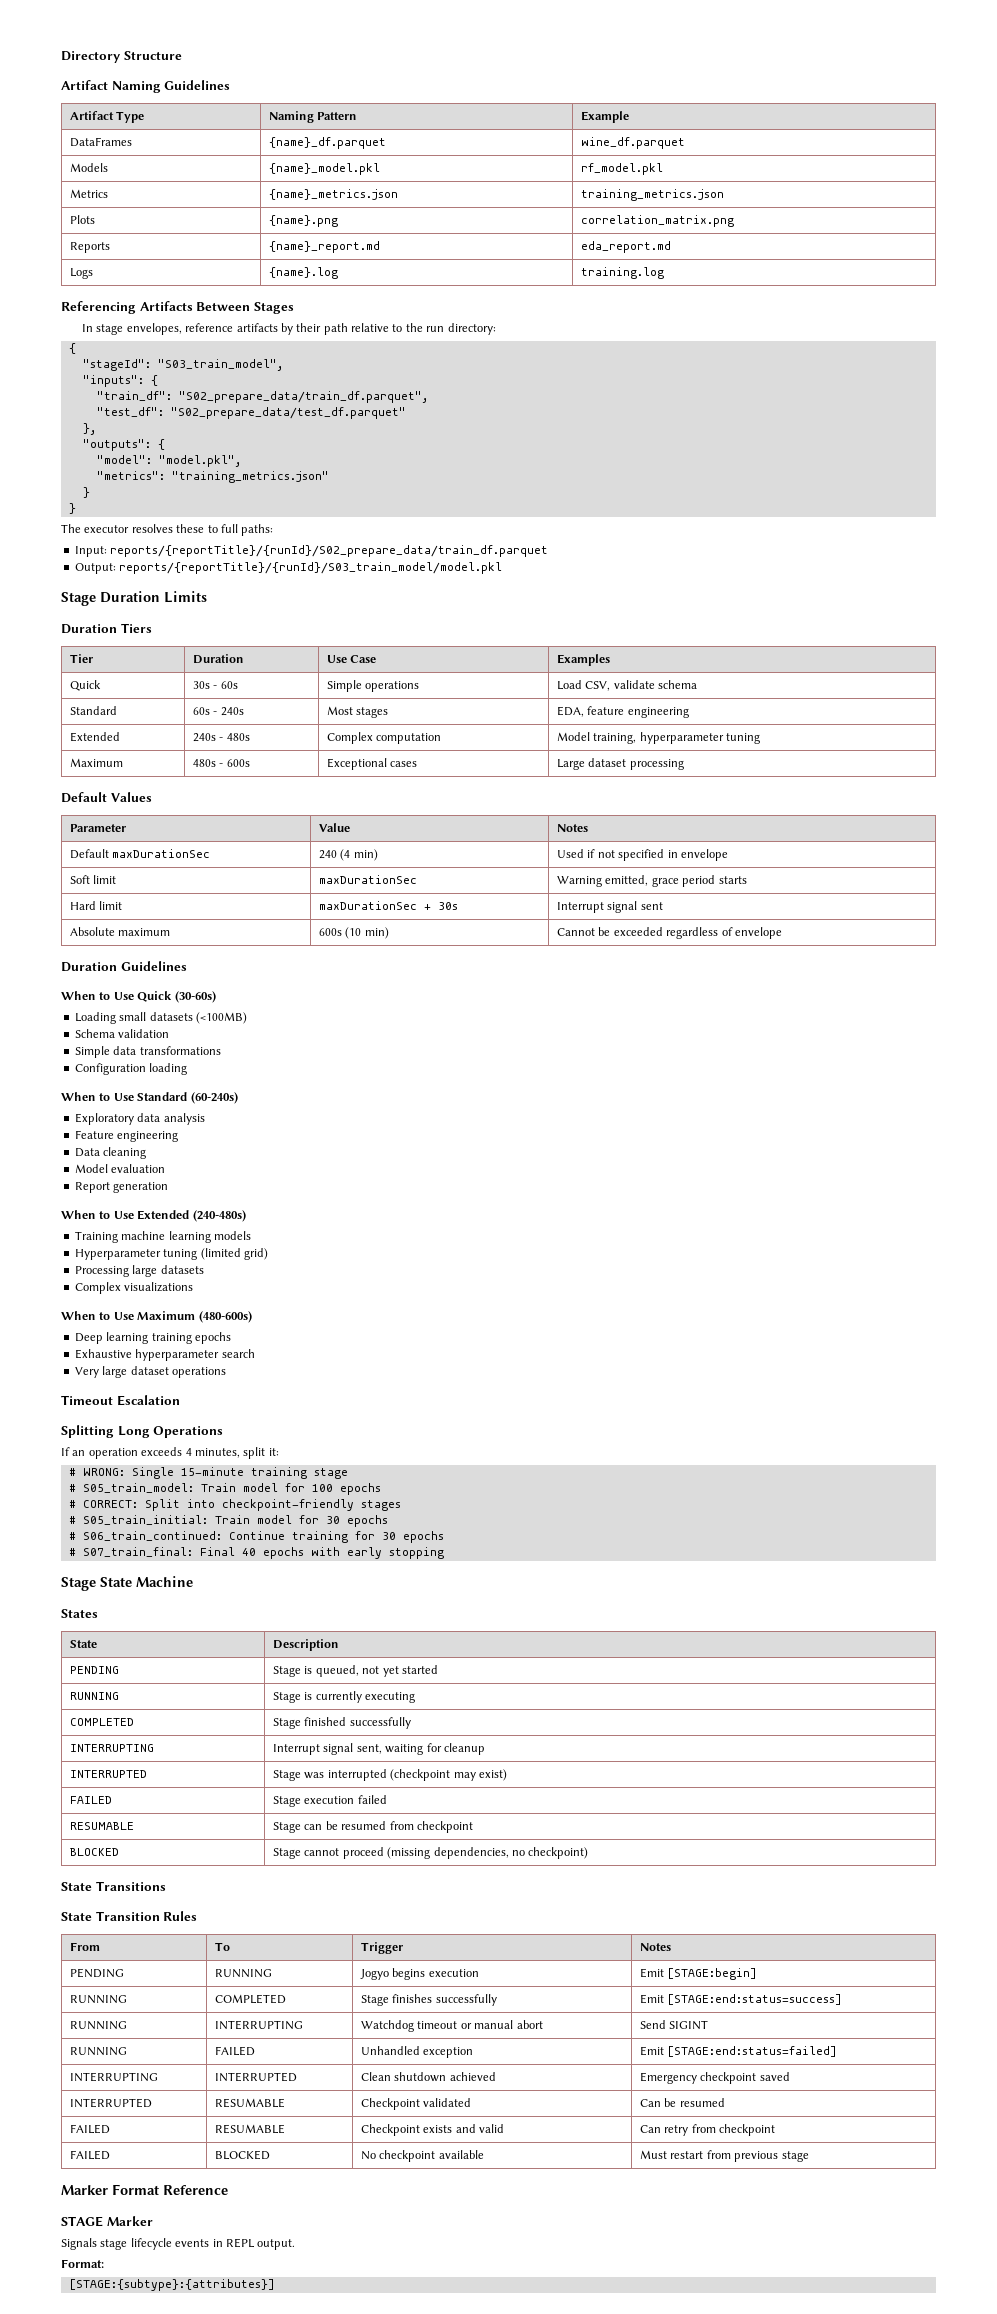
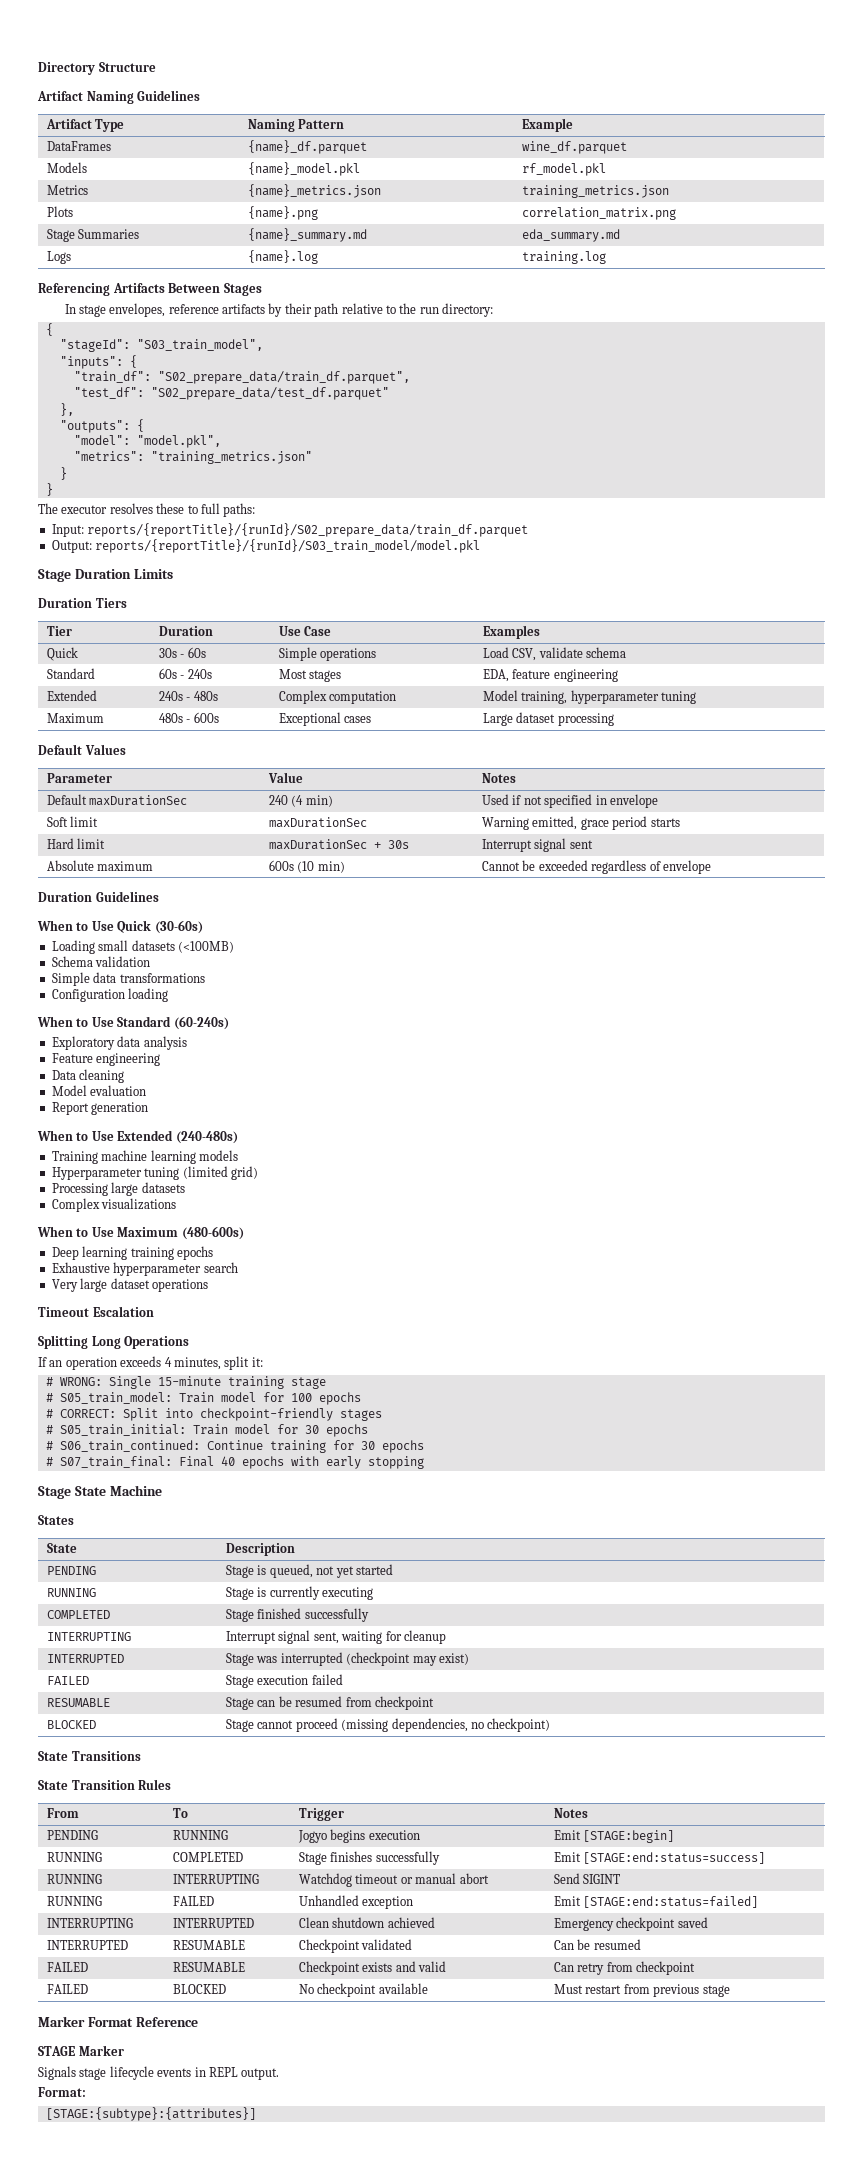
- Reports | {name}_report.md | eda_report.md
+ Stage Summaries | {name}_summary.md | eda_summary.md

